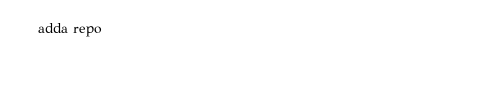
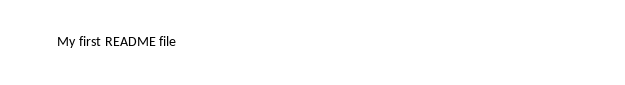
- adda repo
+ My first README file

